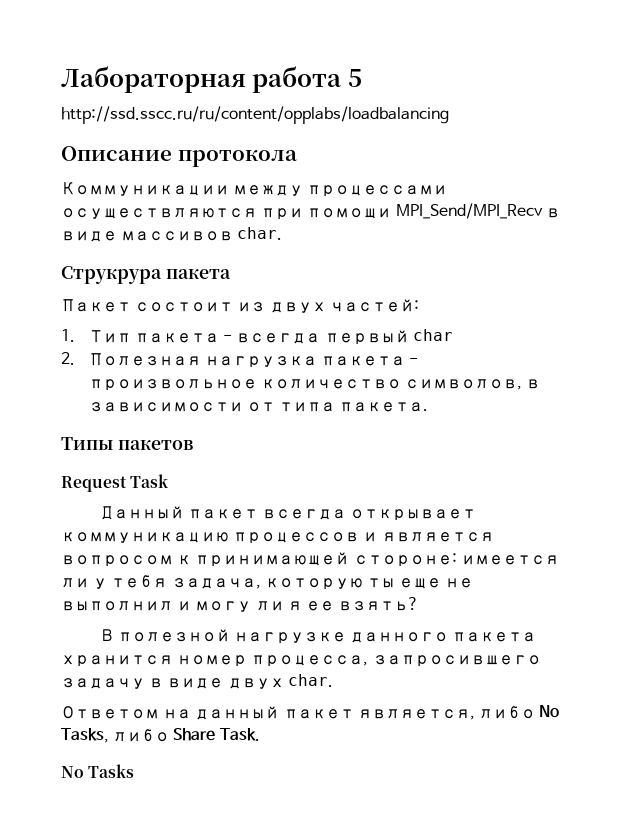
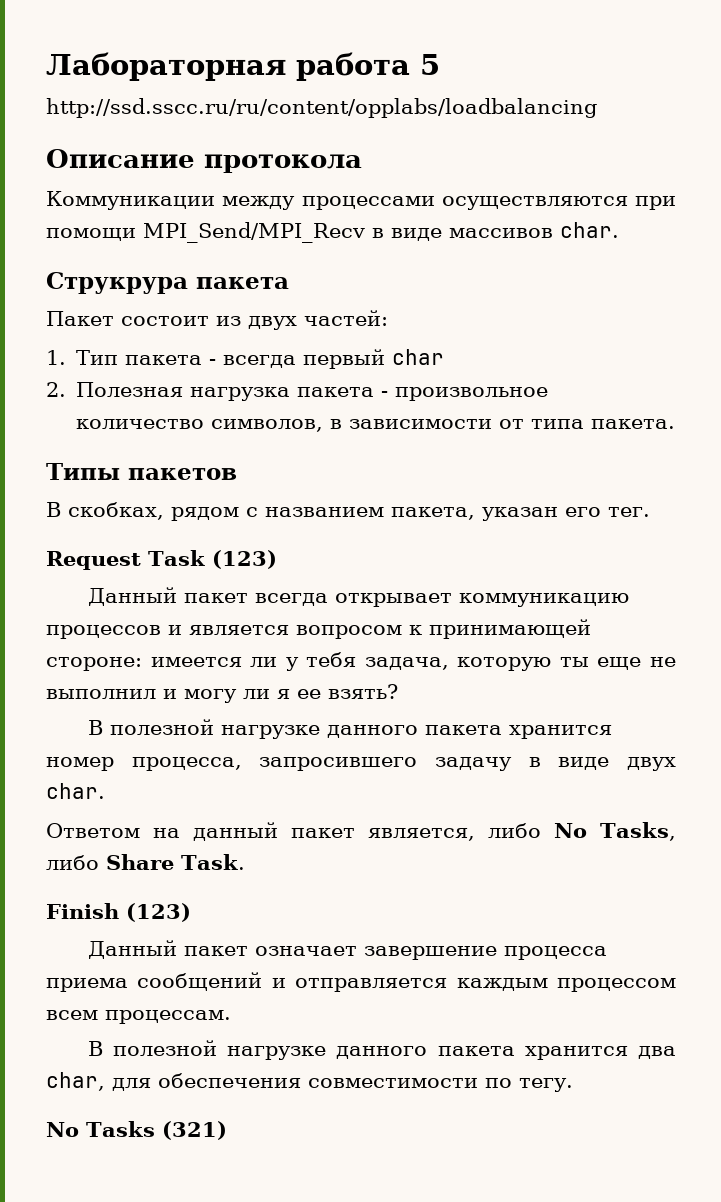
+ В скобках, рядом с названием пакета, указан его тег.
- Request Task
+ Request Task (123)
+ Finish (123)
+ Данный пакет означает завершение процесса приема сообщений и отправляется каждым процессом всем процессам.
+ В полезной нагрузке данного пакета хранится два char, для обеспечения совместимости по тегу.
- No Tasks
+ No Tasks (321)

